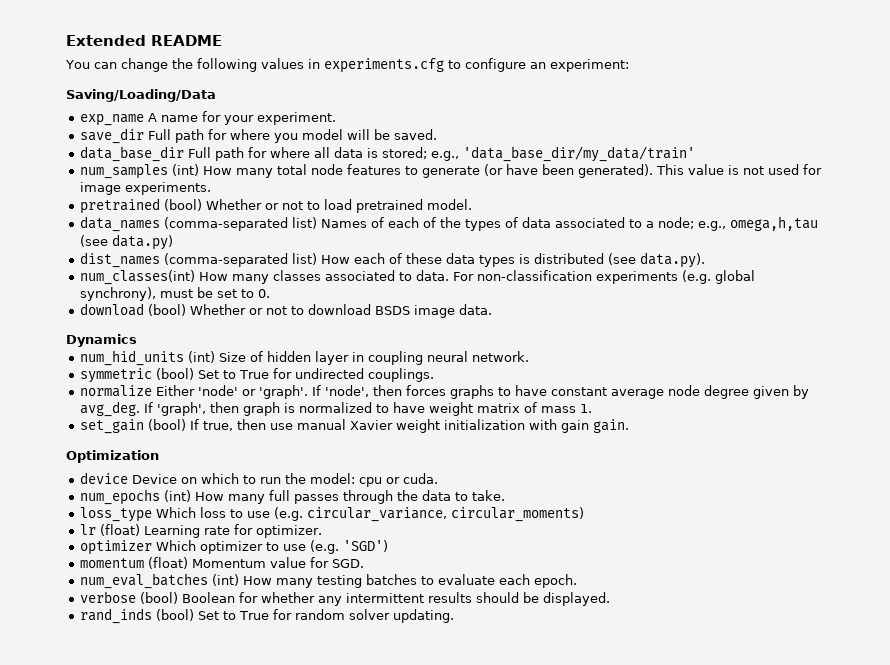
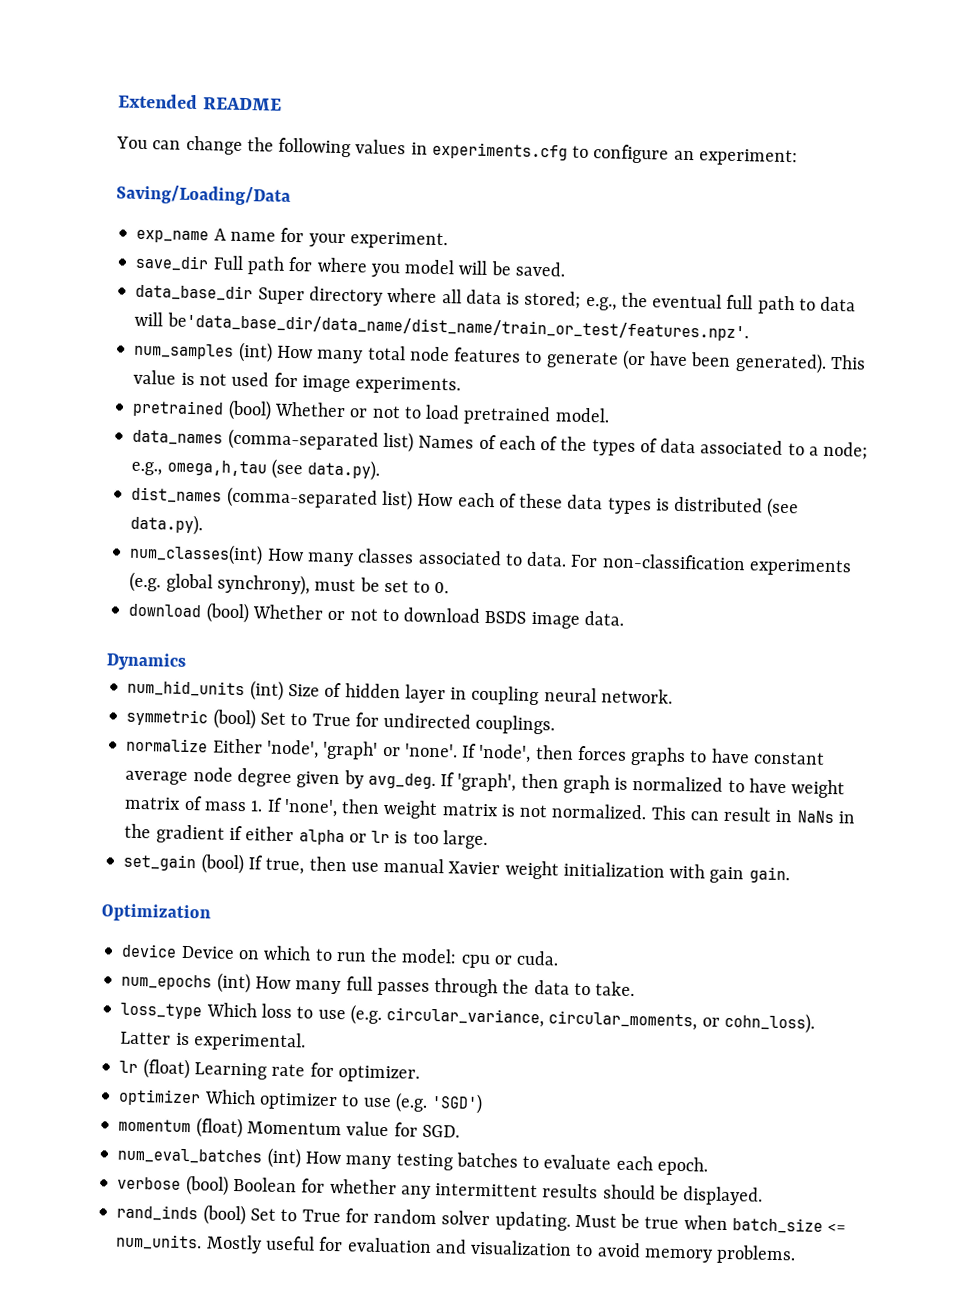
- data_base_dir Full path for where all data is stored; e.g., 'data_base_dir/my_data/train'
+ data_base_dir Super directory where all data is stored; e.g., the eventual full path to data will be'data_base_dir/data_name/dist_name/train_or_test/features.npz'.
- data_names (comma-separated list) Names of each of the types of data associated to a node; e.g., omega,h,tau (see data.py)
+ data_names (comma-separated list) Names of each of the types of data associated to a node; e.g., omega,h,tau (see data.py).
- normalize Either 'node' or 'graph'.
+ normalize Either 'node', 'graph' or 'none'.
- If 'graph', then graph is normalized to have weight matrix of mass 1.
+ If 'graph', then graph is normalized to have weight matrix of mass 1. If 'none', then weight matrix is not normalized. This can result in NaNs in the gradient if either alpha or lr is too large.
- loss_type Which loss to use (e.g. circular_variance, circular_moments)
+ loss_type Which loss to use (e.g. circular_variance, circular_moments, or cohn_loss). Latter is experimental.
+ Must be true when batch_size <= num_units. Mostly useful for evaluation and visualization to avoid memory problems.

